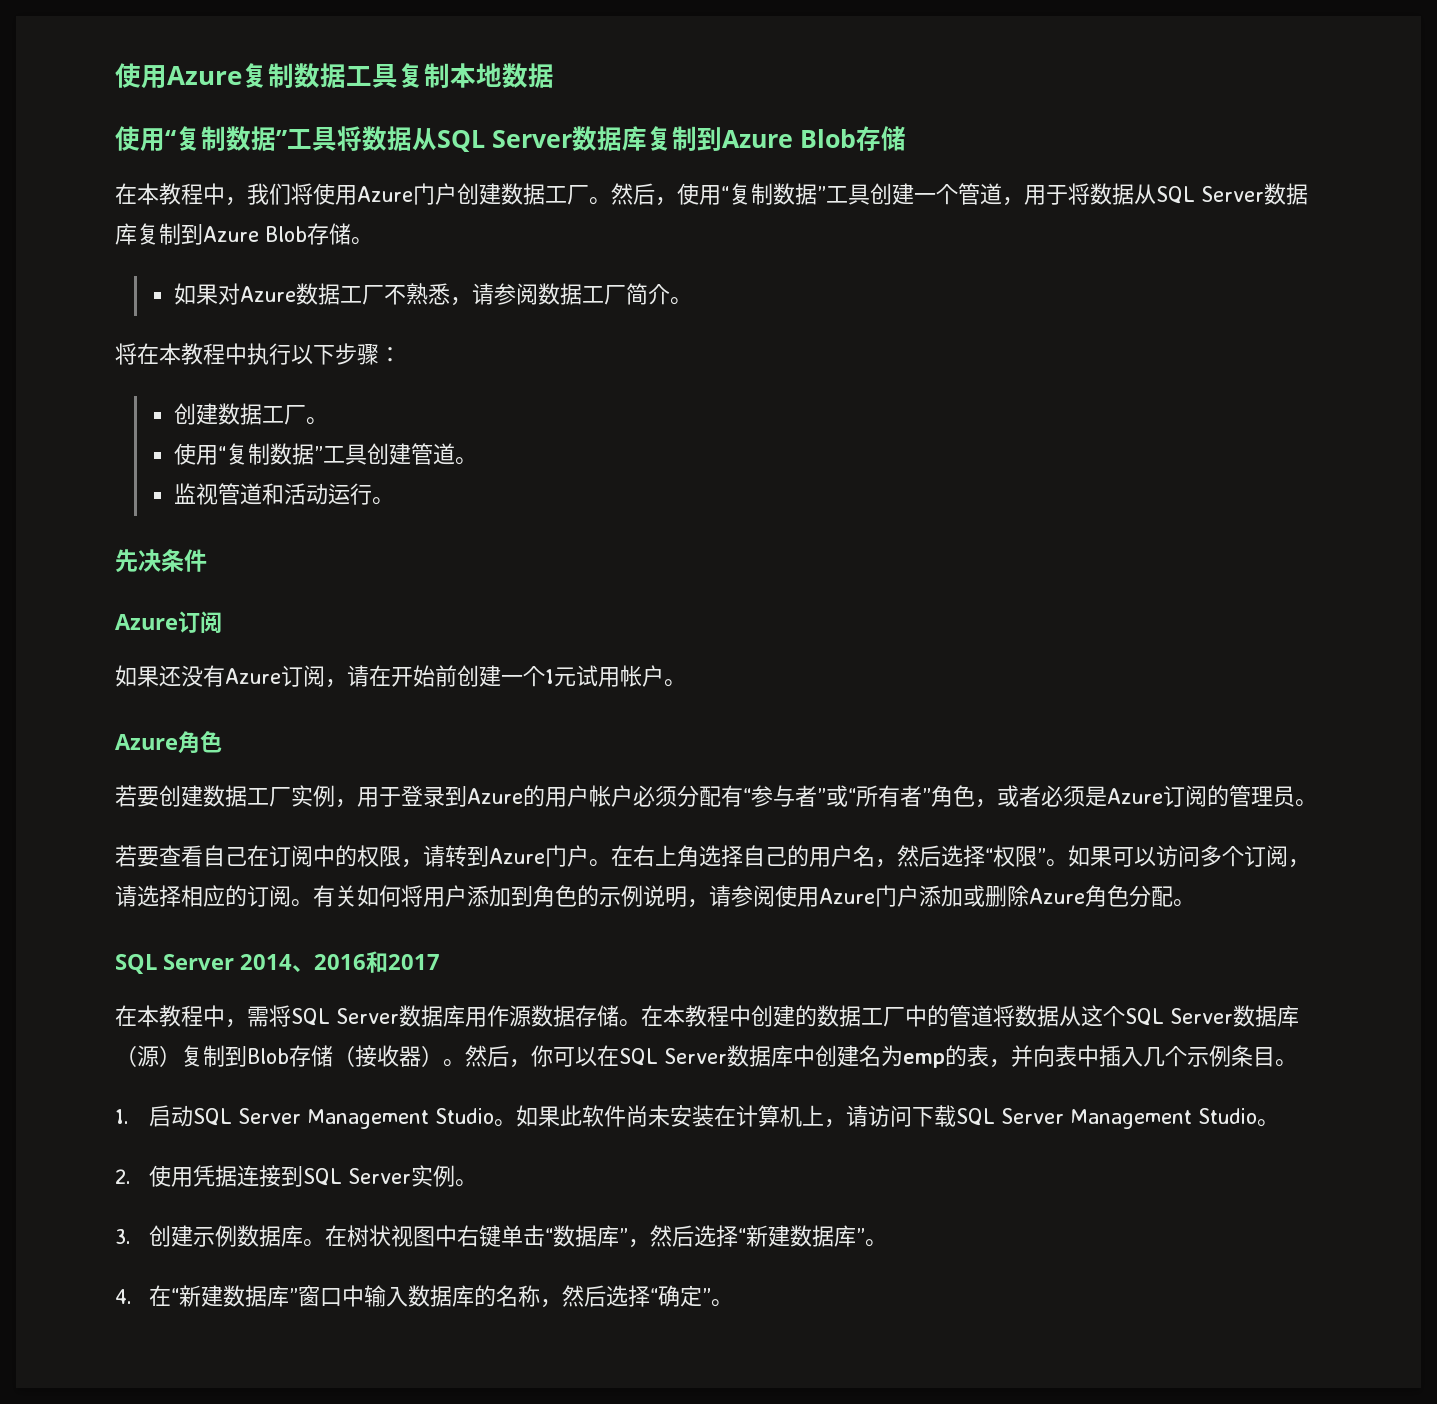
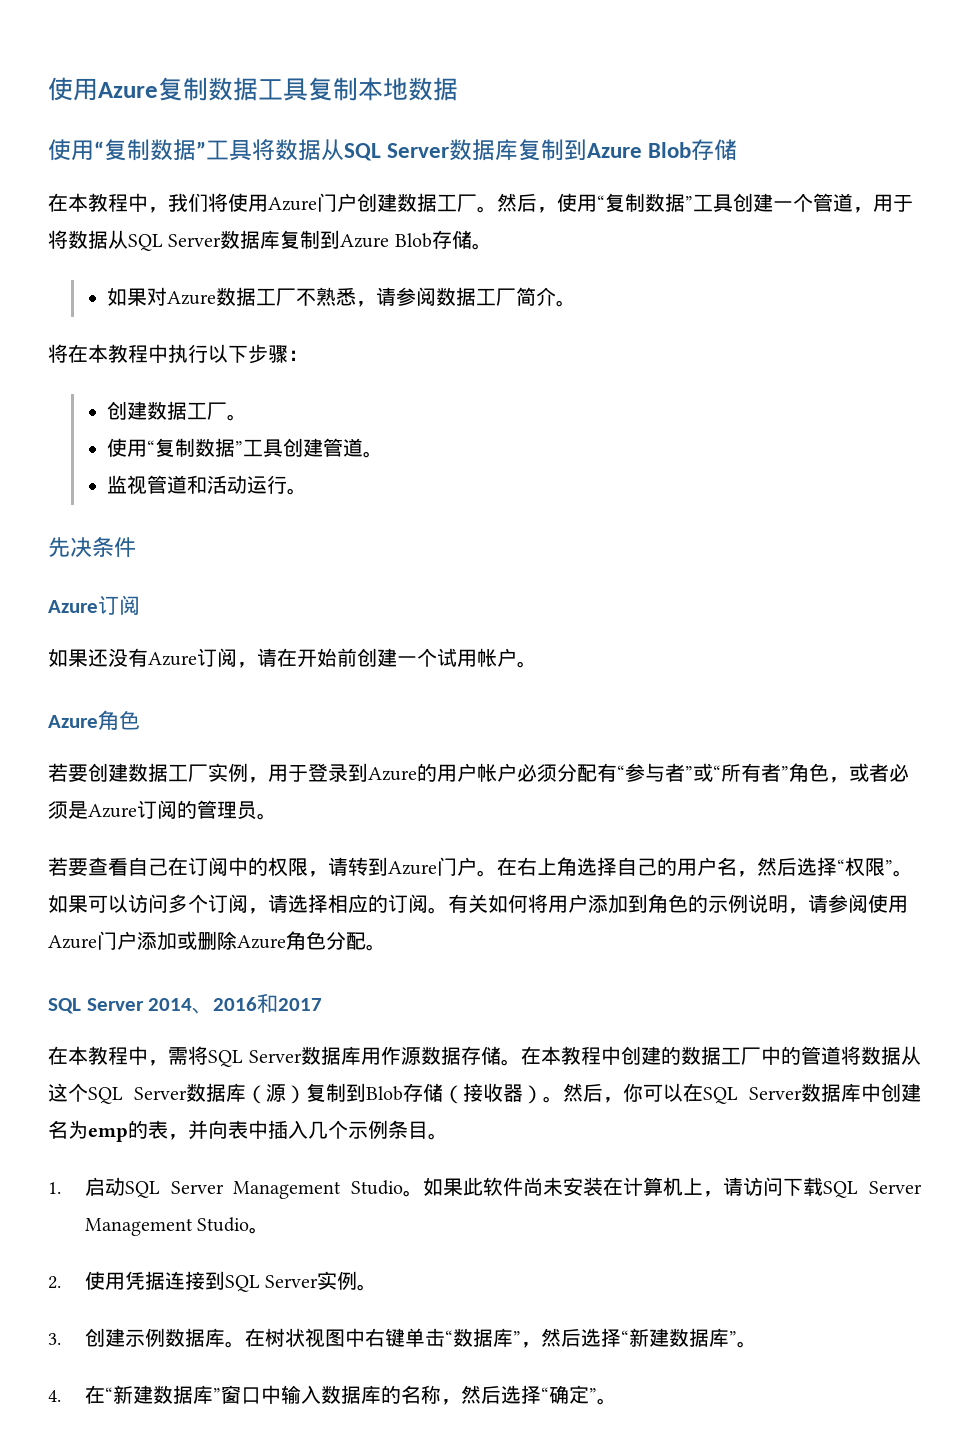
- 如果还没有Azure订阅，请在开始前创建一个1元试用帐户。
+ 如果还没有Azure订阅，请在开始前创建一个试用帐户。

